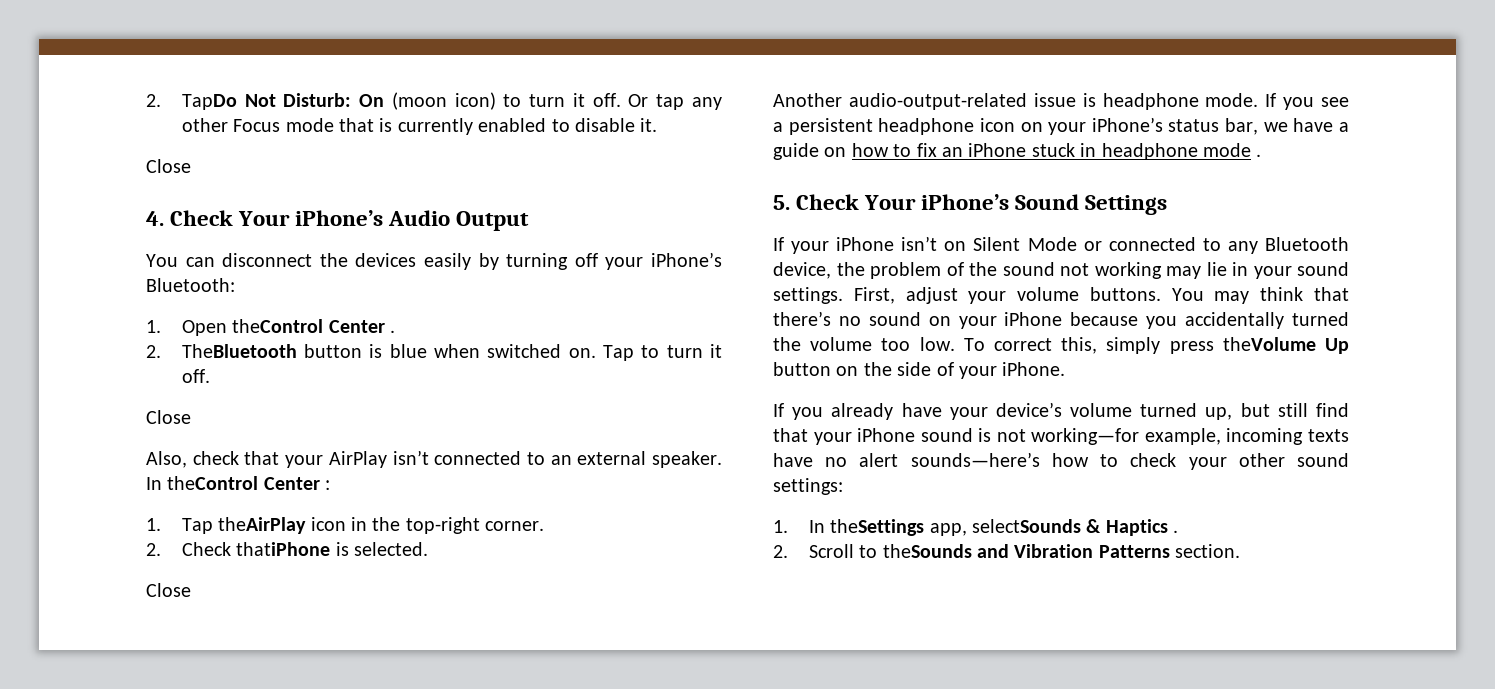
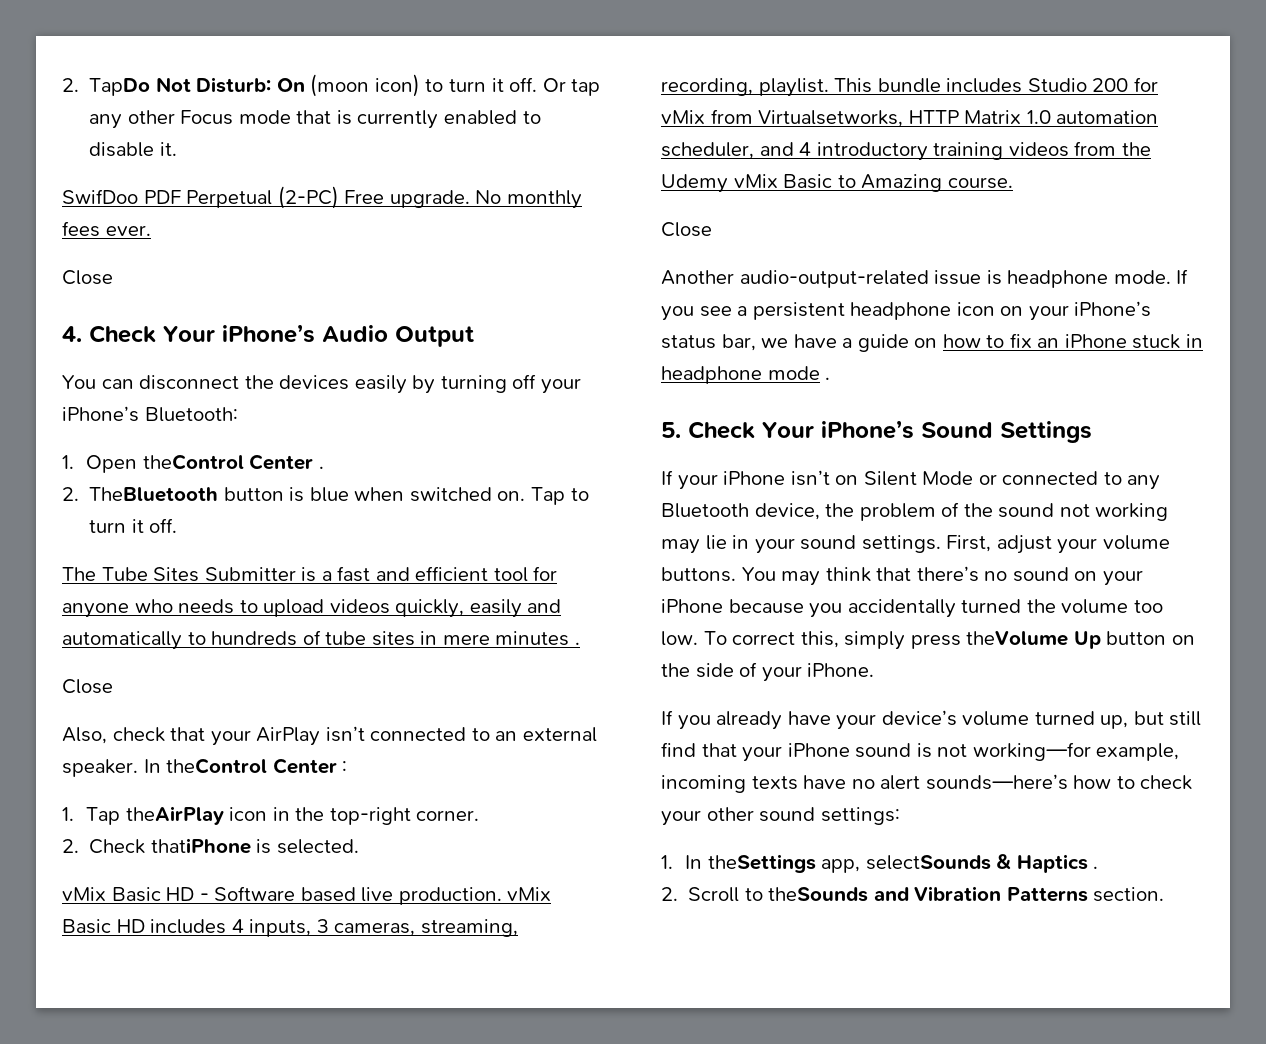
+ SwifDoo PDF Perpetual (2-PC) Free upgrade. No monthly fees ever.
+ The Tube Sites Submitter is a fast and efficient tool for anyone who needs to upload videos quickly, easily and automatically to hundreds of tube sites in mere minutes .
+ vMix Basic HD - Software based live production. vMix Basic HD includes 4 inputs, 3 cameras, streaming, recording, playlist. This bundle includes Studio 200 for vMix from Virtualsetworks, HTTP Matrix 1.0 automation scheduler, and 4 introductory training videos from the Udemy vMix Basic to Amazing course.

